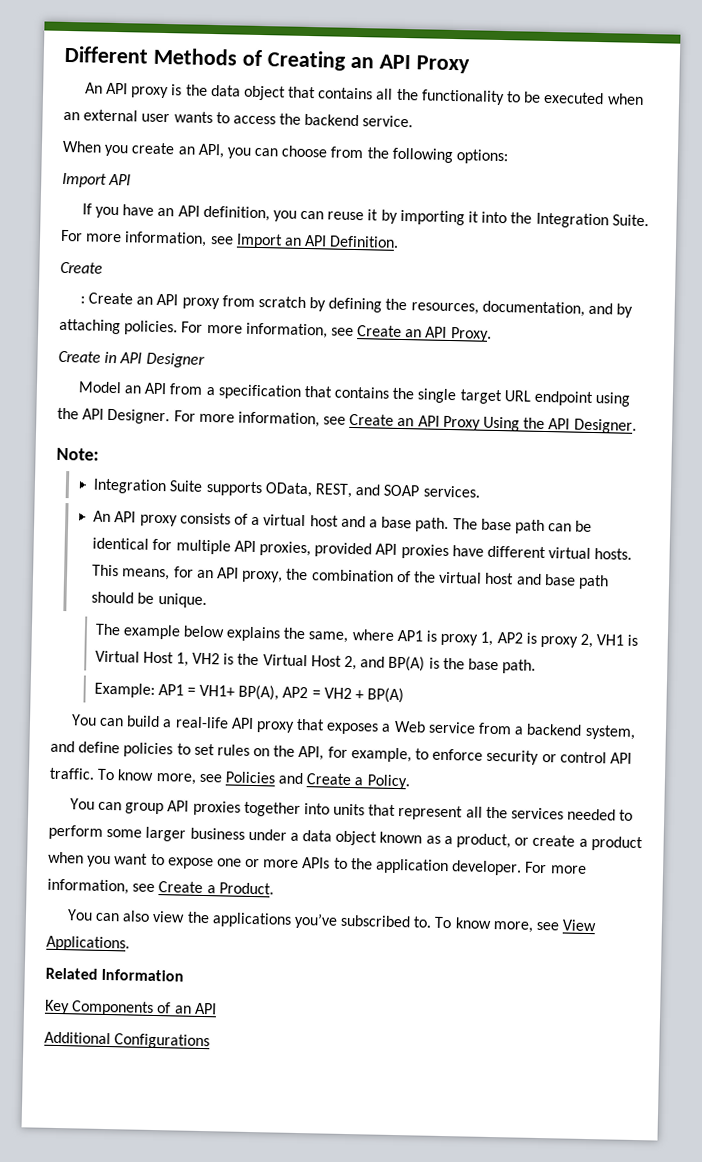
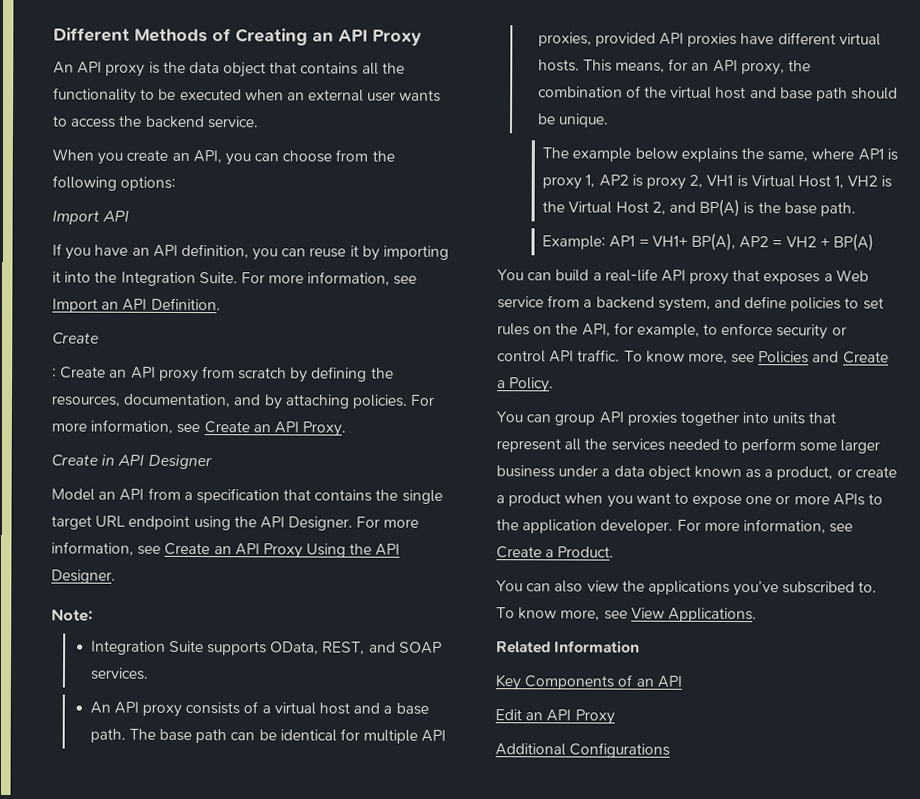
+ Edit an API Proxy

